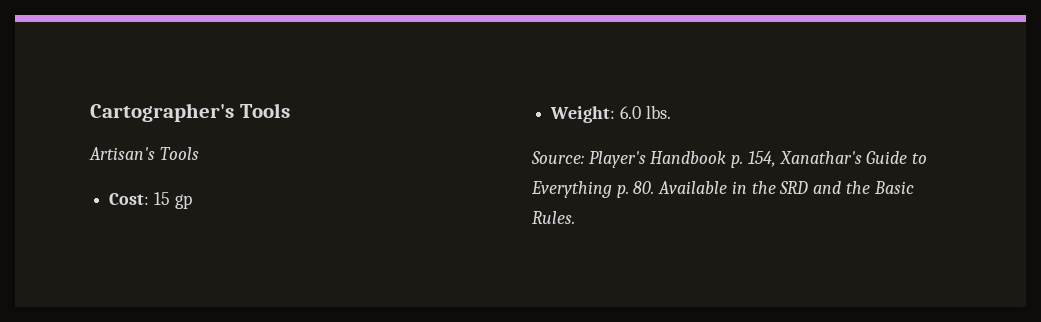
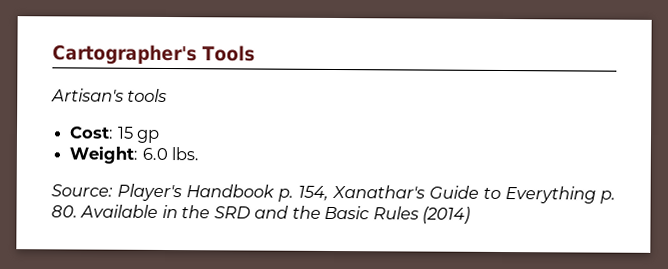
- Artisan's Tools
+ Artisan's tools
- Source: Player's Handbook p. 154, Xanathar's Guide to Everything p. 80. Available in the SRD and the Basic Rules.
+ Source: Player's Handbook p. 154, Xanathar's Guide to Everything p. 80. Available in the SRD and the Basic Rules (2014)

